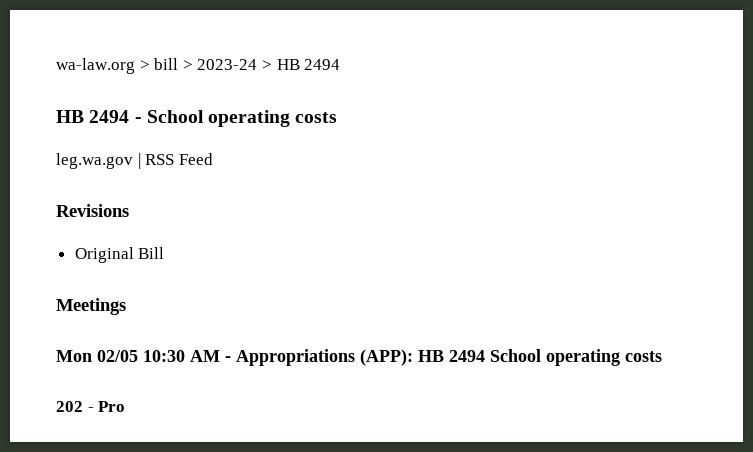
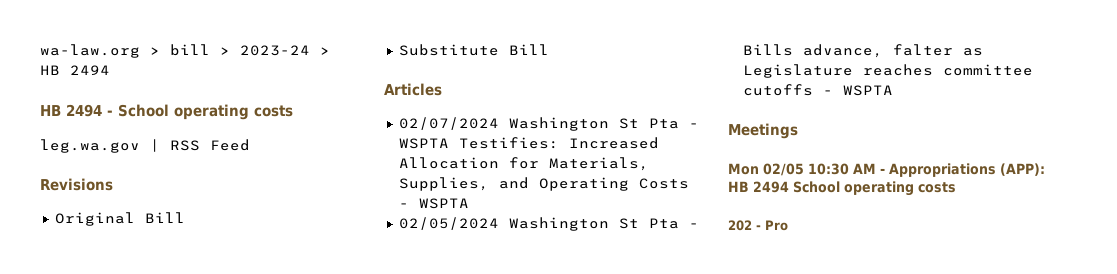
+ Substitute Bill
+ Articles
+ 02/07/2024 Washington St Pta - WSPTA Testifies: Increased Allocation for Materials, Supplies, and Operating Costs - WSPTA
+ 02/05/2024 Washington St Pta - Bills advance, falter as Legislature reaches committee cutoffs - WSPTA

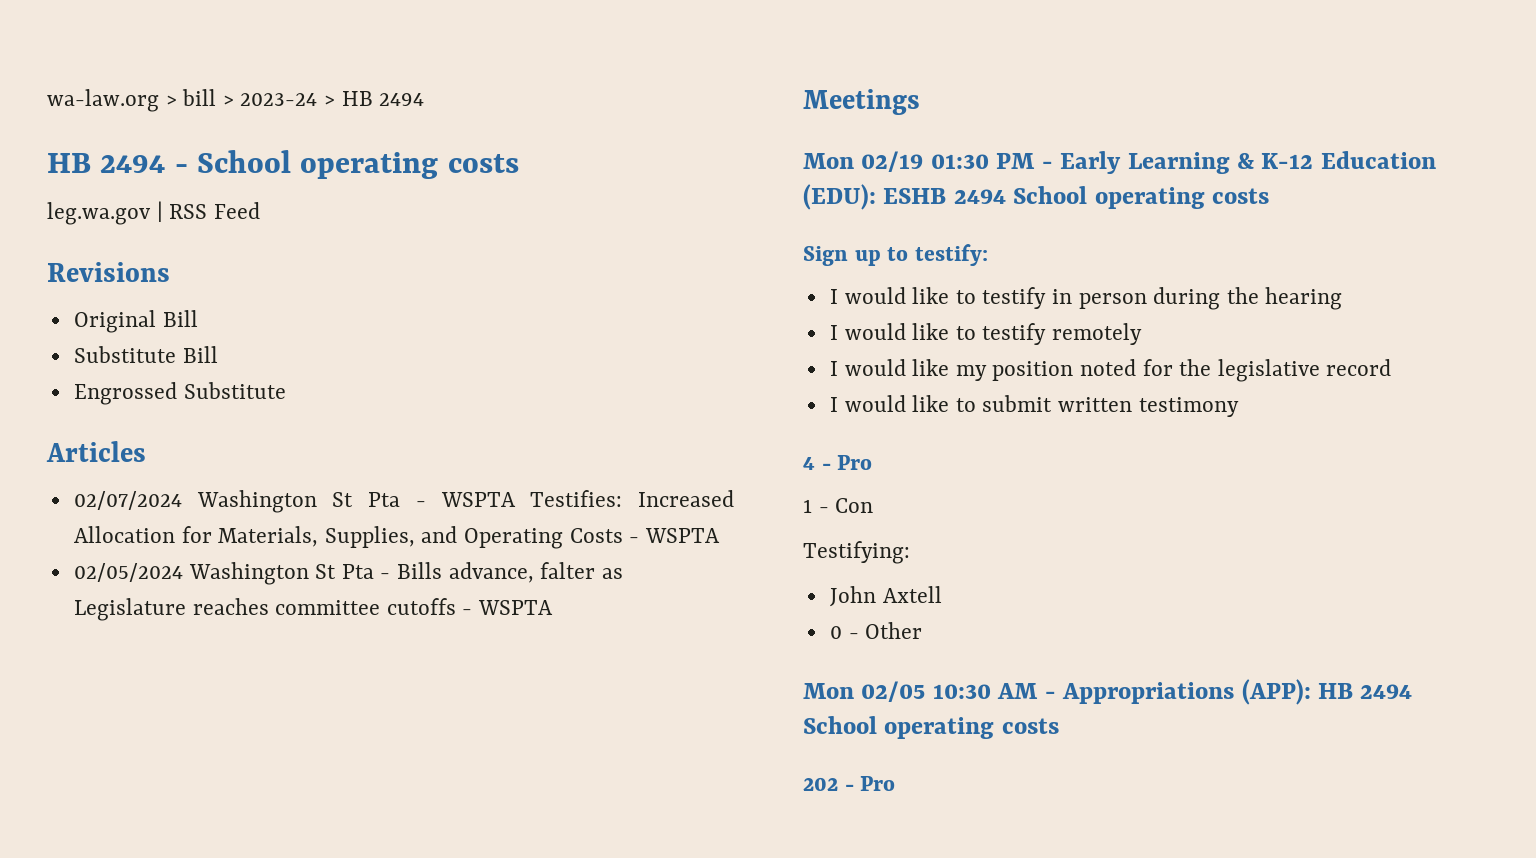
+ Engrossed Substitute
+ Mon 02/19 01:30 PM - Early Learning & K-12 Education (EDU): ESHB 2494 School operating costs
+ Sign up to testify:
+ I would like to testify in person during the hearing
+ I would like to testify remotely
+ I would like my position noted for the legislative record
+ I would like to submit written testimony
+ 4 - Pro
+ 1 - Con
+ Testifying:
+ John Axtell
+ 0 - Other

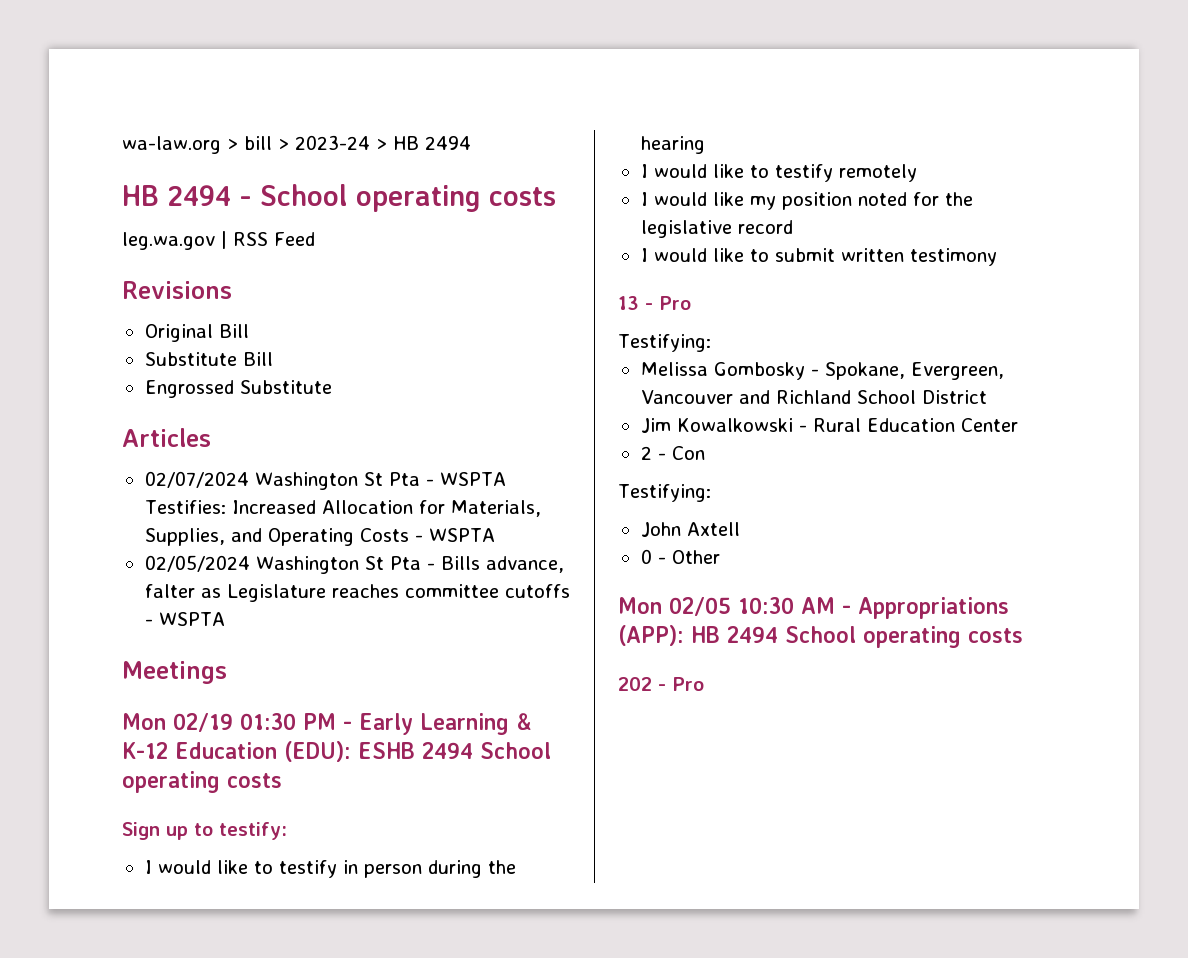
- 4 - Pro
- 1 - Con
+ 13 - Pro
+ Testifying:
+ Melissa Gombosky - Spokane, Evergreen, Vancouver and Richland School District
+ Jim Kowalkowski - Rural Education Center
+ 2 - Con

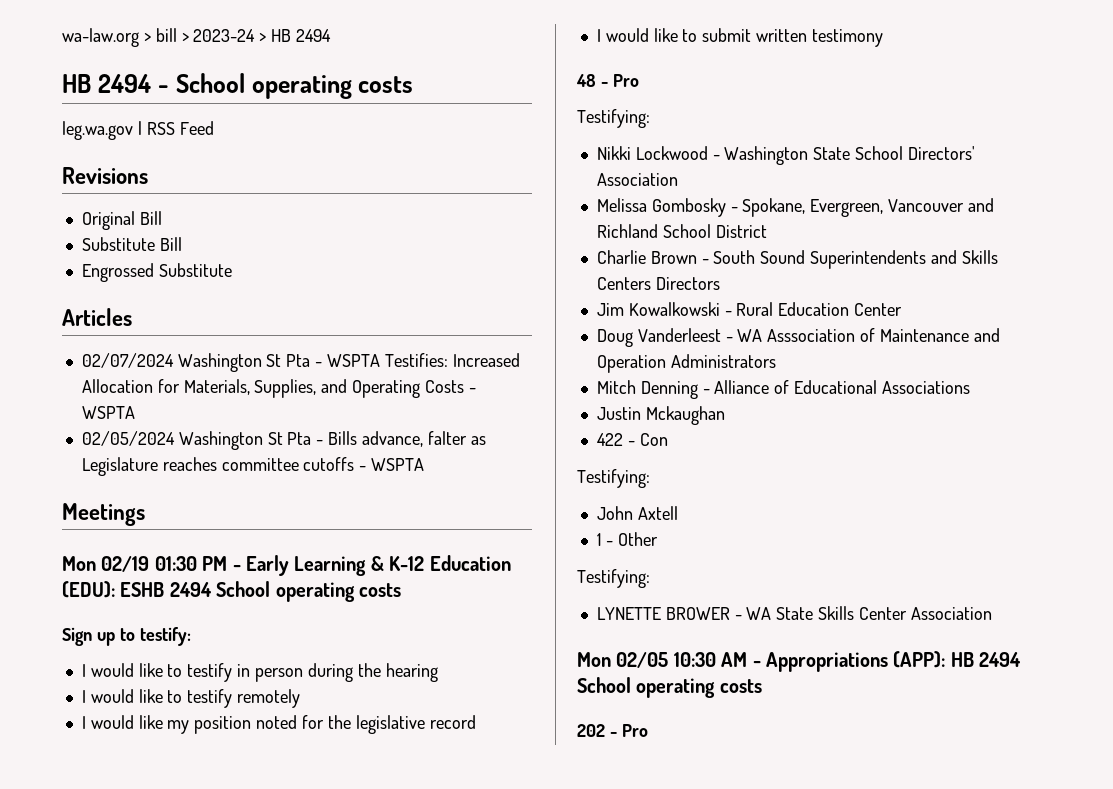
- 13 - Pro
+ 48 - Pro
+ Nikki Lockwood - Washington State School Directors' Association
+ Charlie Brown - South Sound Superintendents and Skills Centers Directors
- 2 - Con
+ Doug Vanderleest - WA Asssociation of Maintenance and Operation Administrators
+ Mitch Denning - Alliance of Educational Associations
+ Justin Mckaughan
+ 422 - Con
- 0 - Other
+ 1 - Other
+ Testifying:
+ LYNETTE BROWER - WA State Skills Center Association

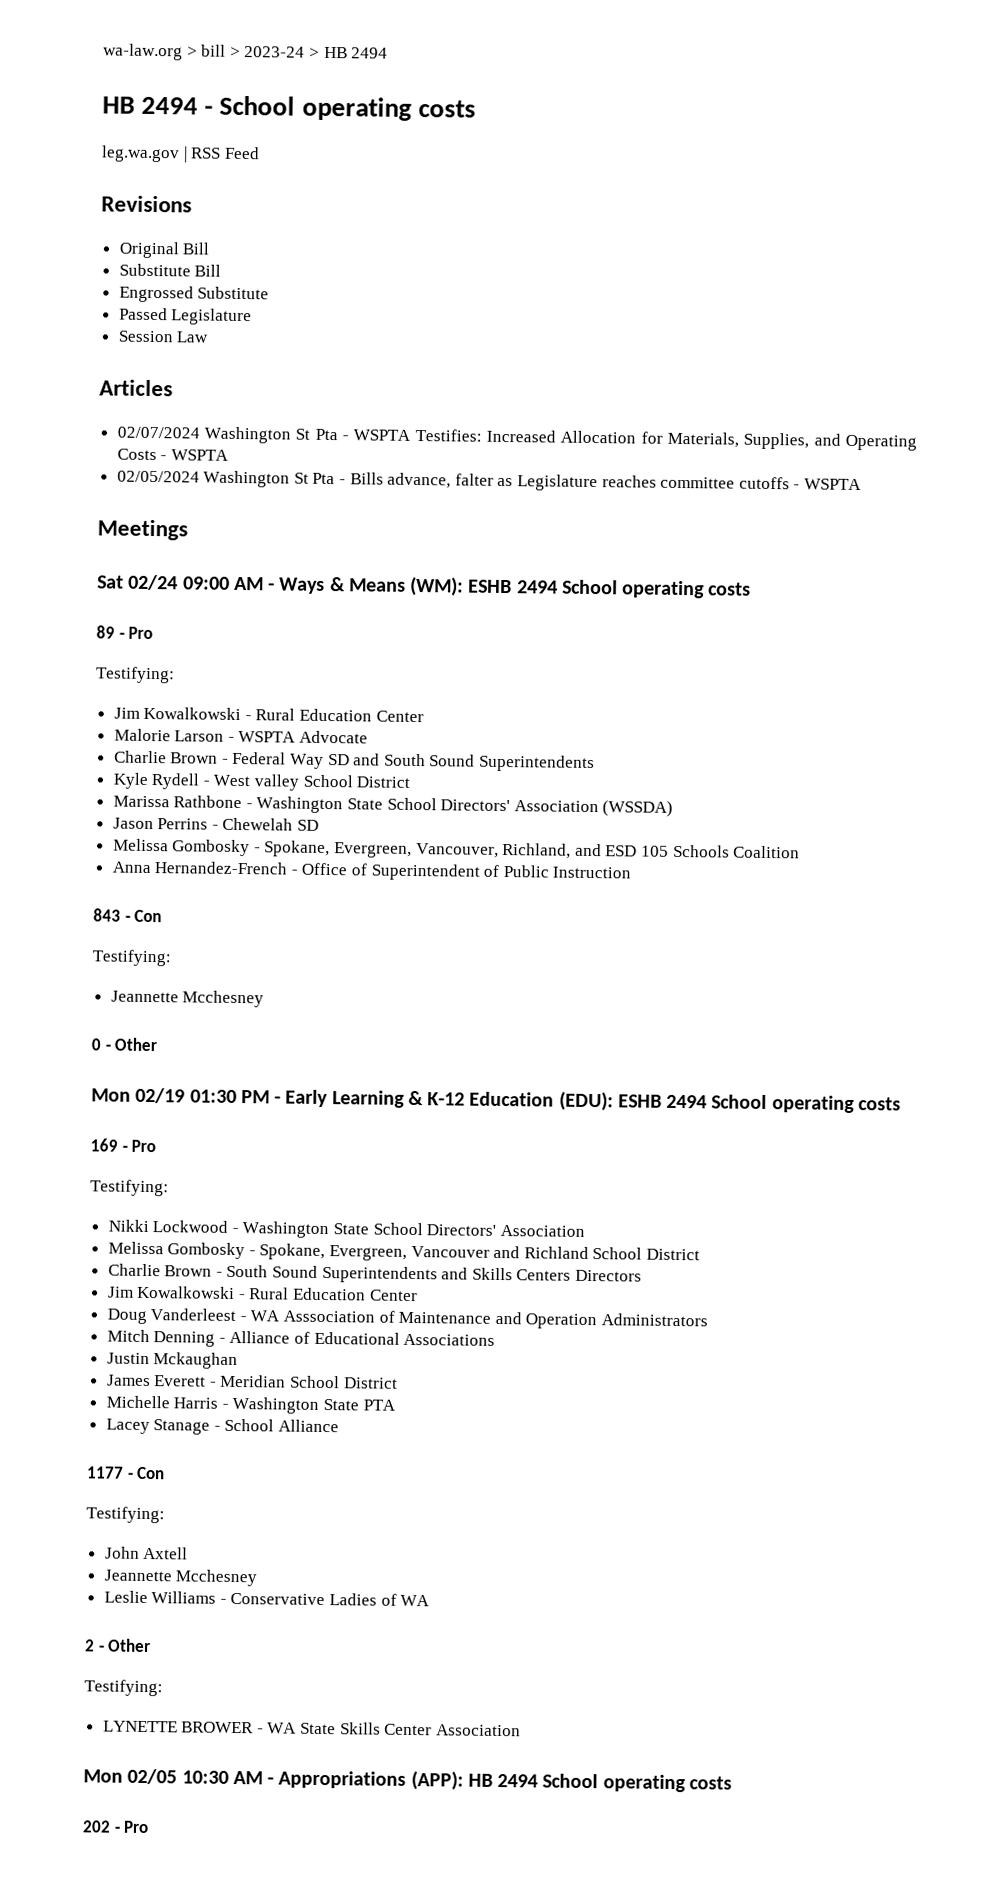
+ Passed Legislature
+ Session Law
+ Sat 02/24 09:00 AM - Ways & Means (WM): ESHB 2494 School operating costs
+ 89 - Pro
+ Testifying:
+ Jim Kowalkowski - Rural Education Center
+ Malorie Larson - WSPTA Advocate
+ Charlie Brown - Federal Way SD and South Sound Superintendents
+ Kyle Rydell - West valley School District
+ Marissa Rathbone - Washington State School Directors' Association (WSSDA)
+ Jason Perrins - Chewelah SD
+ Melissa Gombosky - Spokane, Evergreen, Vancouver, Richland, and ESD 105 Schools Coalition
+ Anna Hernandez-French - Office of Superintendent of Public Instruction
+ 843 - Con
+ Testifying:
+ Jeannette Mcchesney
+ 0 - Other
- Sign up to testify:
- I would like to testify in person during the hearing
- I would like to testify remotely
- I would like my position noted for the legislative record
- I would like to submit written testimony
- 48 - Pro
+ 169 - Pro
- 422 - Con
+ James Everett - Meridian School District
+ Michelle Harris - Washington State PTA
+ Lacey Stanage - School Alliance
+ 1177 - Con
  John Axtell
- 1 - Other
+ Jeannette Mcchesney
+ Leslie Williams - Conservative Ladies of WA
+ 2 - Other

